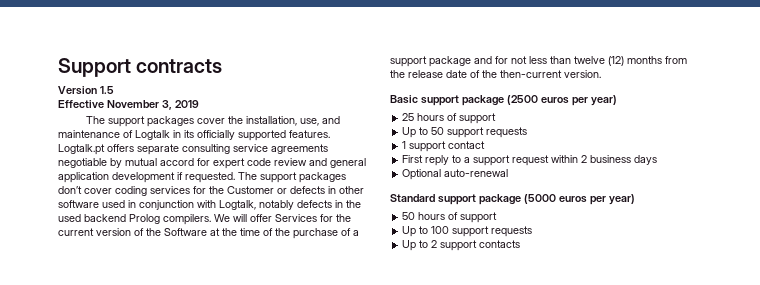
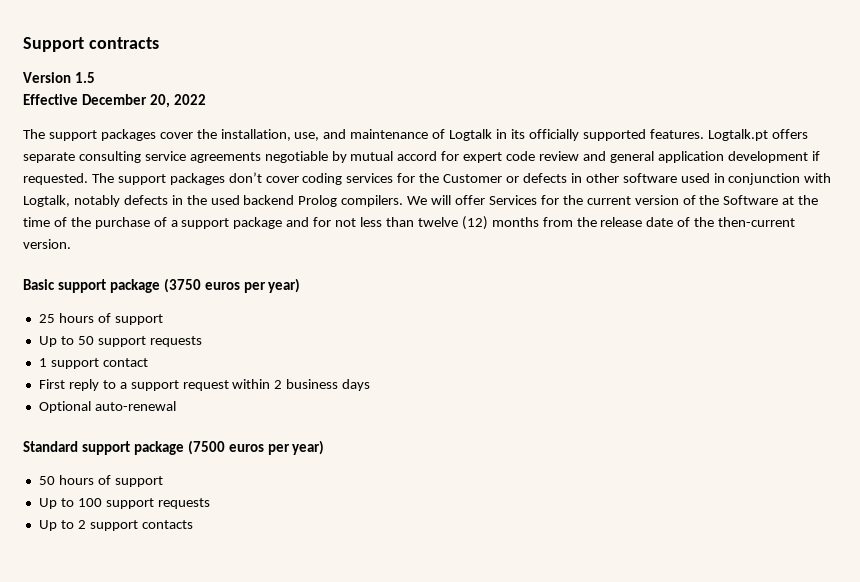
- Effective November 3, 2019
+ Effective December 20, 2022
- Basic support package (2500 euros per year)
+ Basic support package (3750 euros per year)
- Standard support package (5000 euros per year)
+ Standard support package (7500 euros per year)

